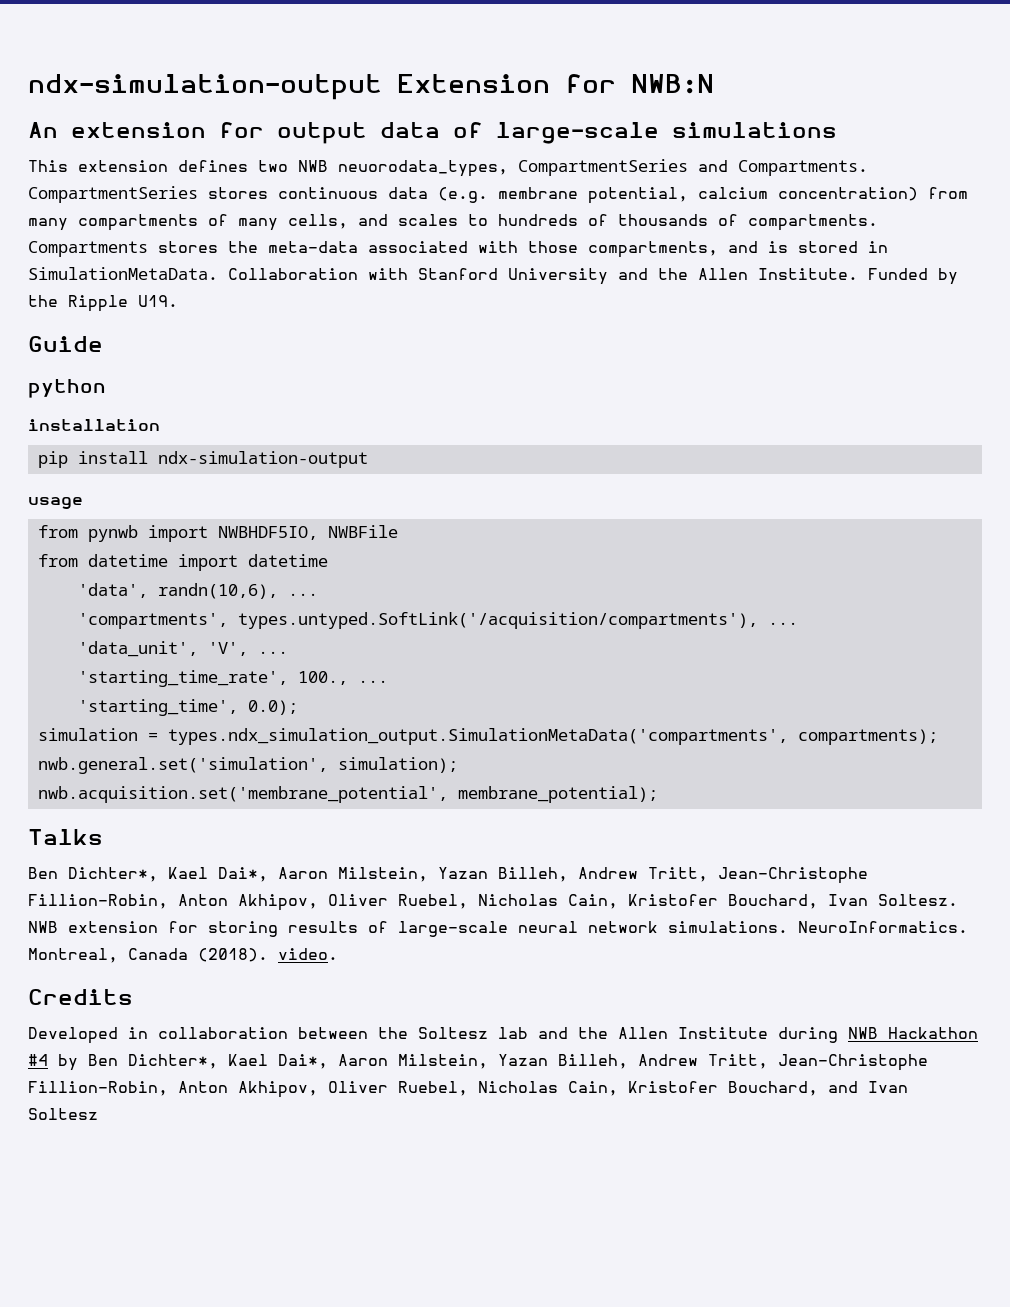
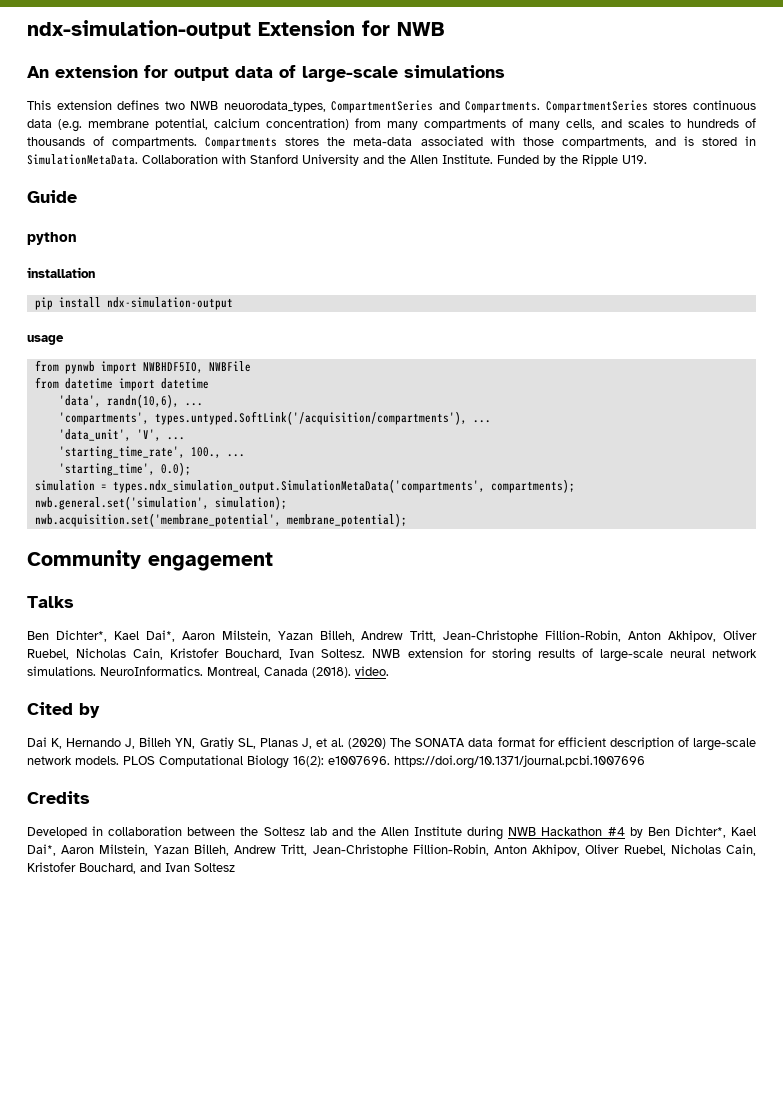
- ndx-simulation-output Extension for NWB:N
+ ndx-simulation-output Extension for NWB
+ Community engagement
+ Cited by
+ Dai K, Hernando J, Billeh YN, Gratiy SL, Planas J, et al. (2020) The SONATA data format for efficient description of large-scale network models. PLOS Computational Biology 16(2): e1007696. https://doi.org/10.1371/journal.pcbi.1007696

